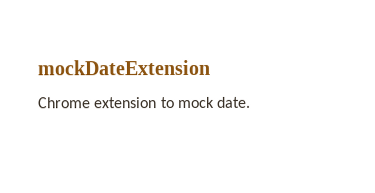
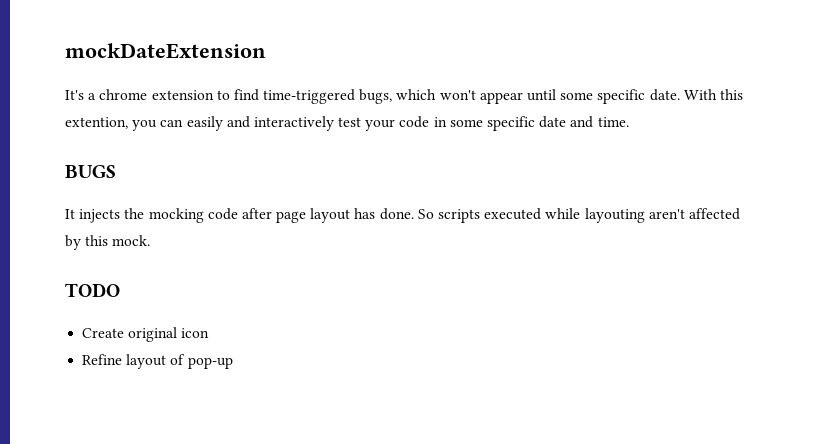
- Chrome extension to mock date.
+ It's a chrome extension to find time-triggered bugs, which won't appear until some specific date. With this extention, you can easily and interactively test your code in some specific date and time.
+ BUGS
+ It injects the mocking code after page layout has done. So scripts executed while layouting aren't affected by this mock.
+ TODO
+ Create original icon
+ Refine layout of pop-up

